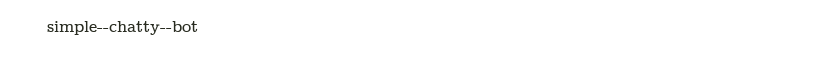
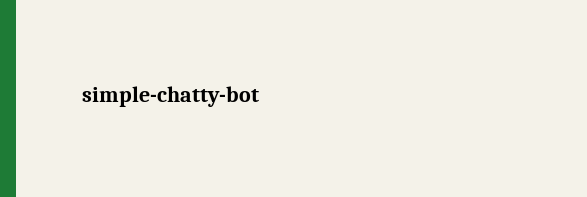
- simple--chatty--bot
+ simple-chatty-bot

